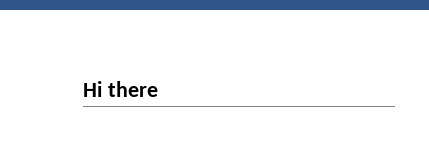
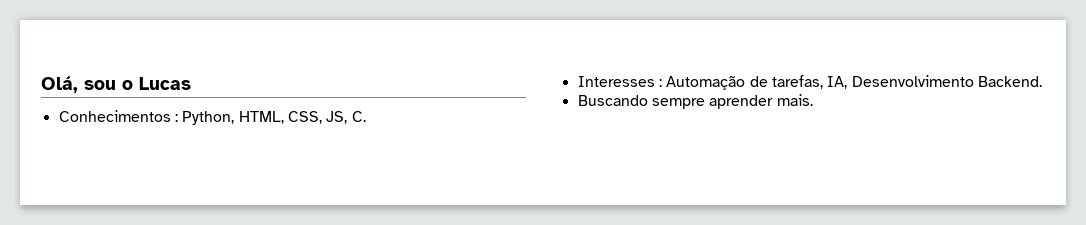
- Hi there
+ Olá, sou o Lucas
+ Conhecimentos : Python, HTML, CSS, JS, C.
+ Interesses : Automação de tarefas, IA, Desenvolvimento Backend.
+ Buscando sempre aprender mais.

